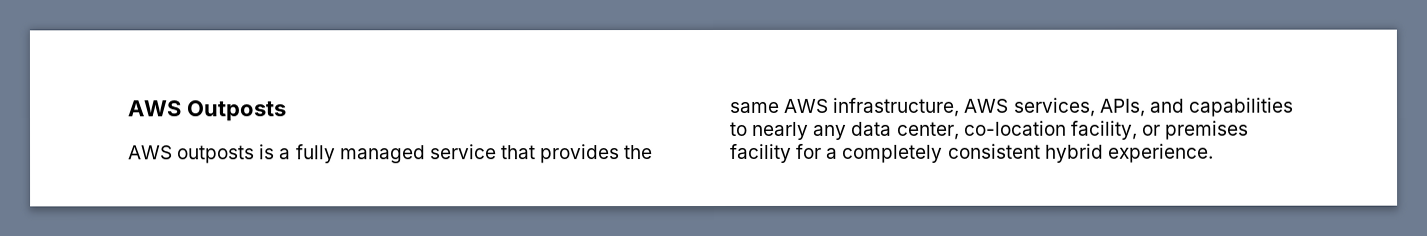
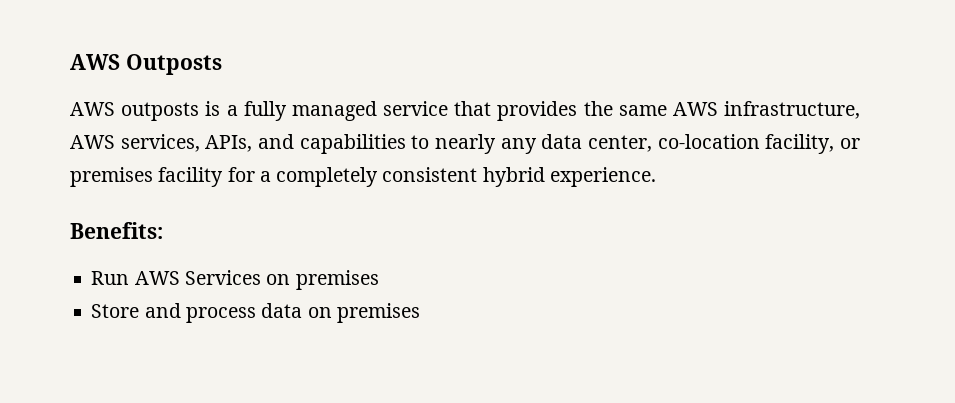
+ Benefits:
+ Run AWS Services on premises
+ Store and process data on premises

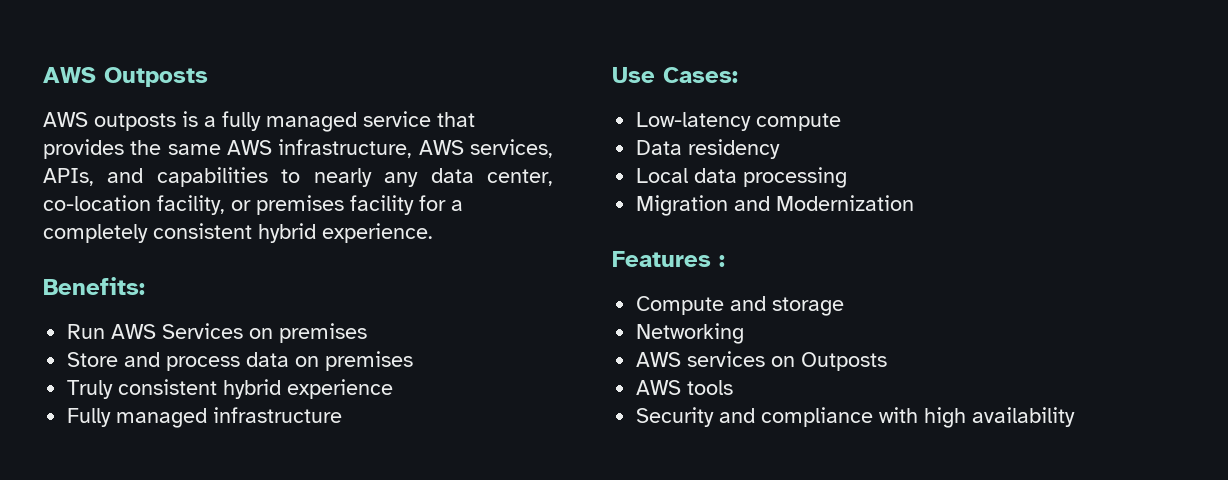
+ Truly consistent hybrid experience
+ Fully managed infrastructure
+ Use Cases:
+ Low-latency compute
+ Data residency
+ Local data processing
+ Migration and Modernization
+ Features :
+ Compute and storage
+ Networking
+ AWS services on Outposts
+ AWS tools
+ Security and compliance with high availability

